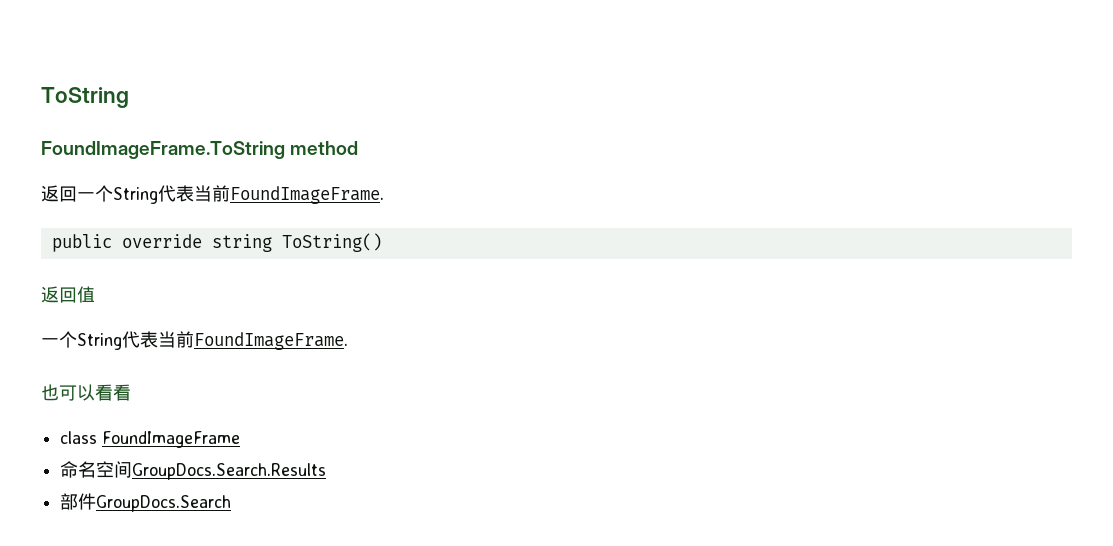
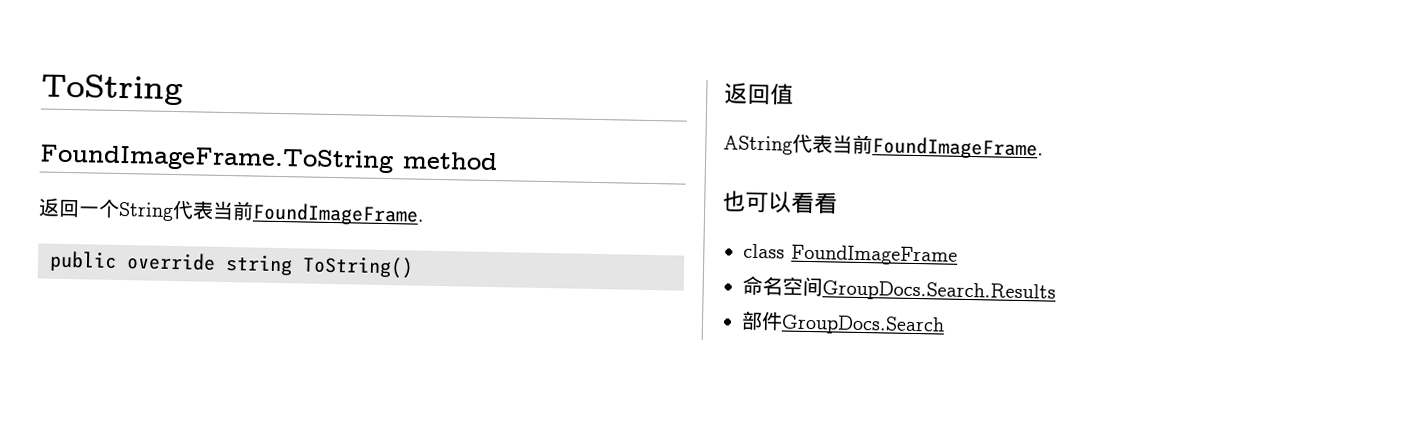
  返回值
- 一个String代表当前FoundImageFrame.
+ AString代表当前FoundImageFrame.

